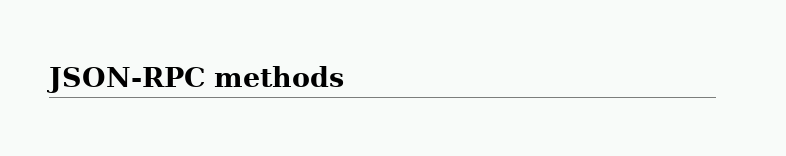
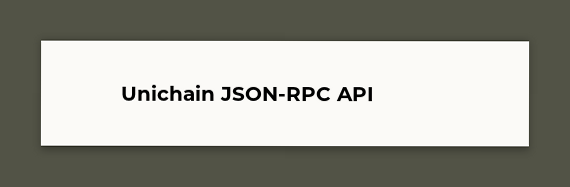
- JSON-RPC methods
+ Unichain JSON-RPC API

